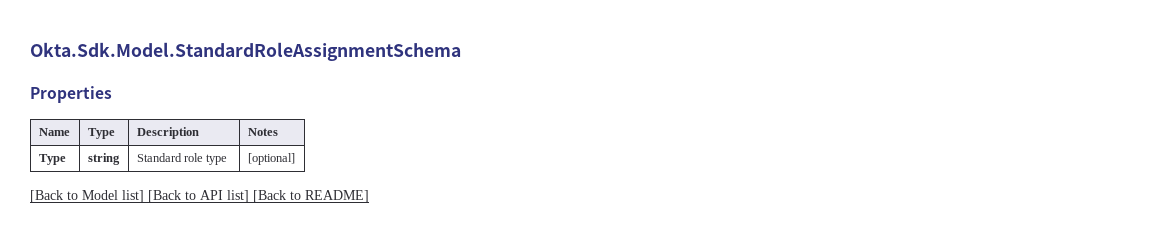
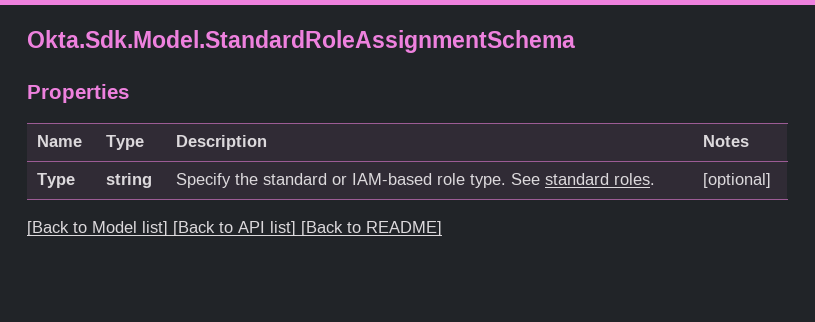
- Type | string | Standard role type | [optional]
+ Type | string | Specify the standard or IAM-based role type. See standard roles. | [optional]

